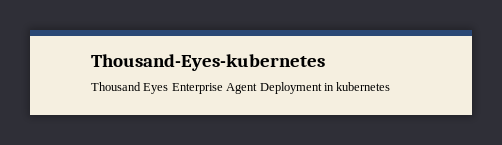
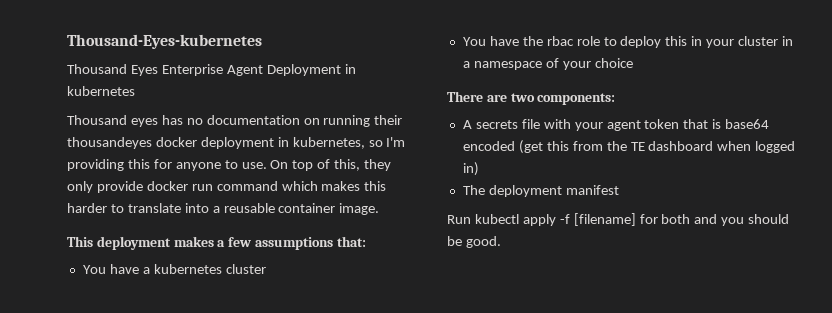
+ Thousand eyes has no documentation on running their thousandeyes docker deployment in kubernetes, so I'm providing this for anyone to use. On top of this, they only provide docker run command which makes this harder to translate into a reusable container image.
+ This deployment makes a few assumptions that:
+ You have a kubernetes cluster
+ You have the rbac role to deploy this in your cluster in a namespace of your choice
+ There are two components:
+ A secrets file with your agent token that is base64 encoded (get this from the TE dashboard when logged in)
+ The deployment manifest
+ Run kubectl apply -f [filename] for both and you should be good.

